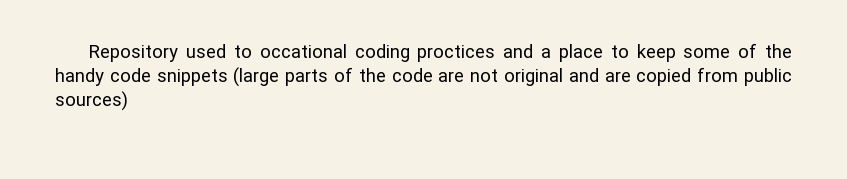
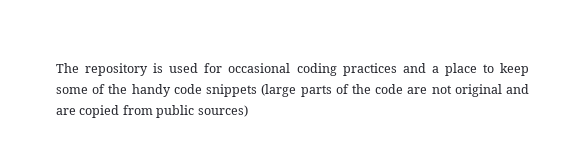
- Repository used to occational coding proctices and a place to keep some of the handy code snippets (large parts of the code are not original and are copied from public sources)
+ The repository is used for occasional coding practices and a place to keep some of the handy code snippets (large parts of the code are not original and are copied from public sources)

